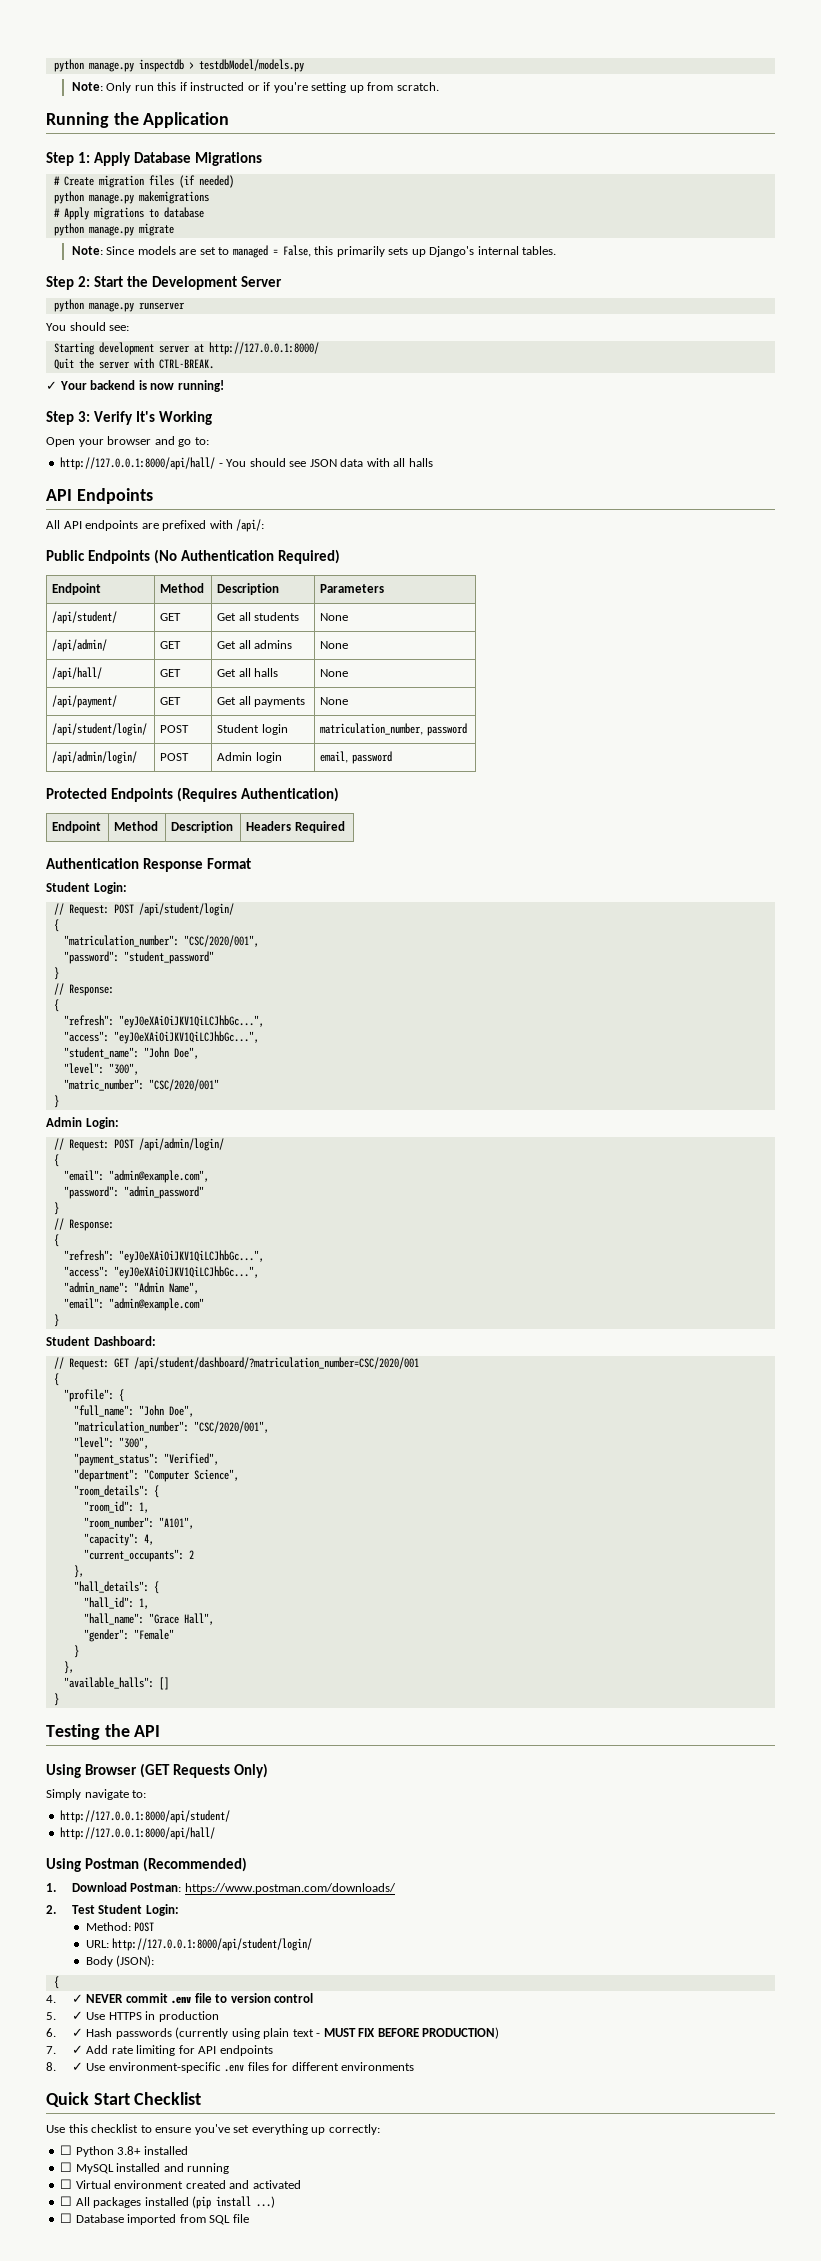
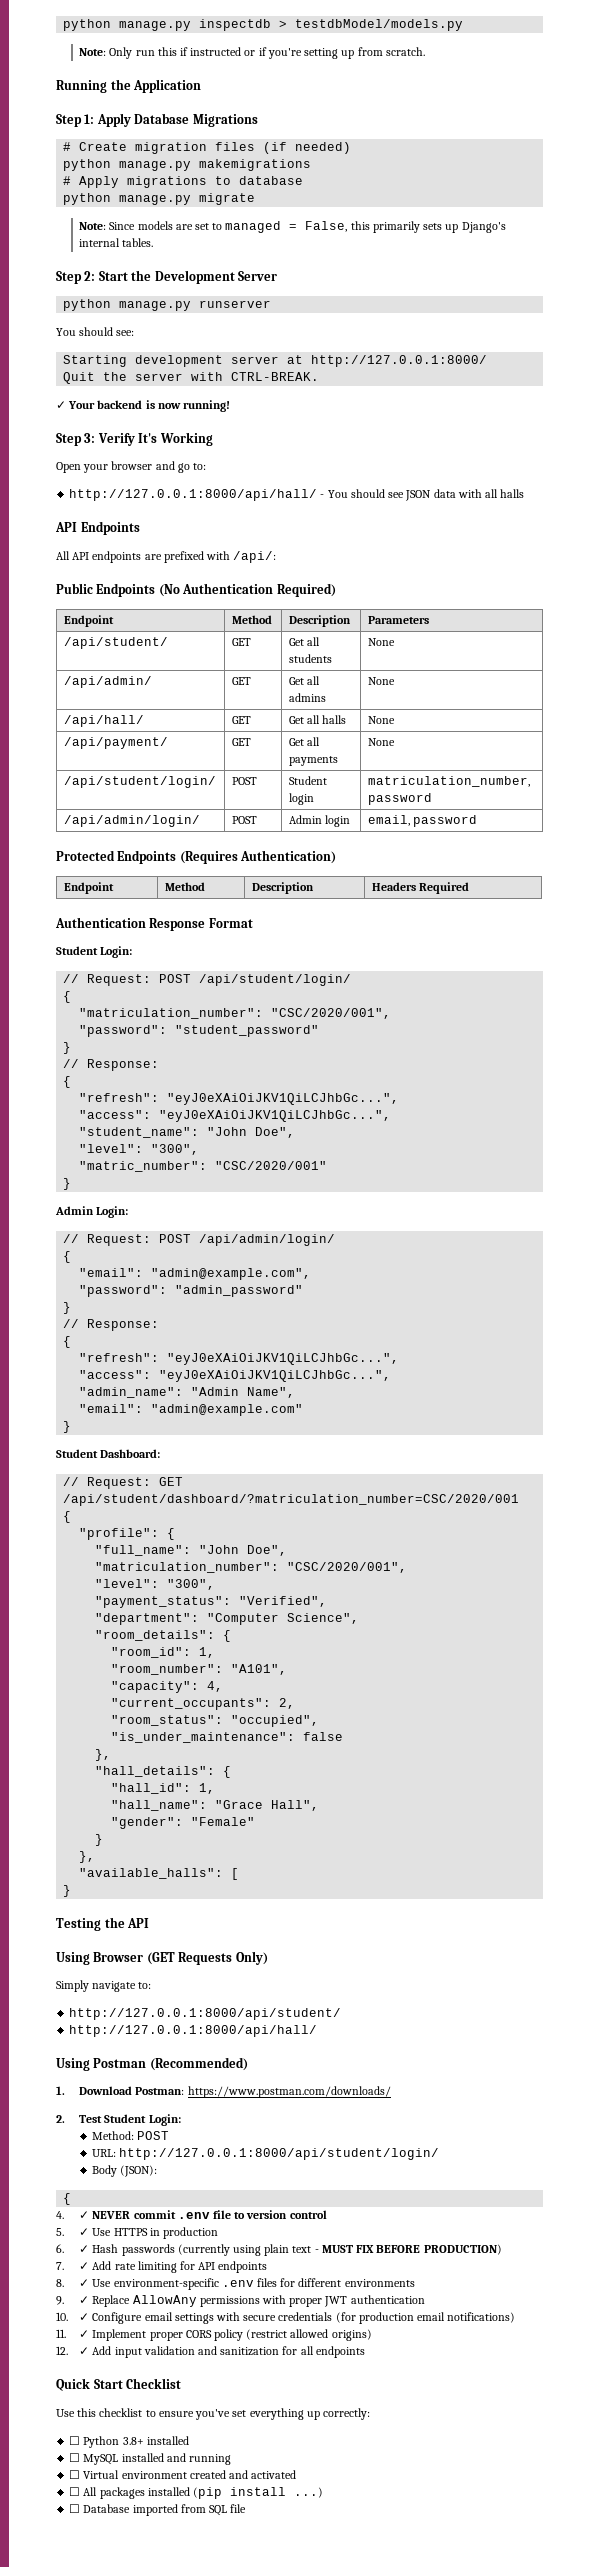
- "current_occupants": 2
+ "current_occupants": 2,
+ "room_status": "occupied",
+ "is_under_maintenance": false
- "available_halls": []
+ "available_halls": [
+ 9. ✓ Replace AllowAny permissions with proper JWT authentication
+ 10. ✓ Configure email settings with secure credentials (for production email notifications)
+ 11. ✓ Implement proper CORS policy (restrict allowed origins)
+ 12. ✓ Add input validation and sanitization for all endpoints

